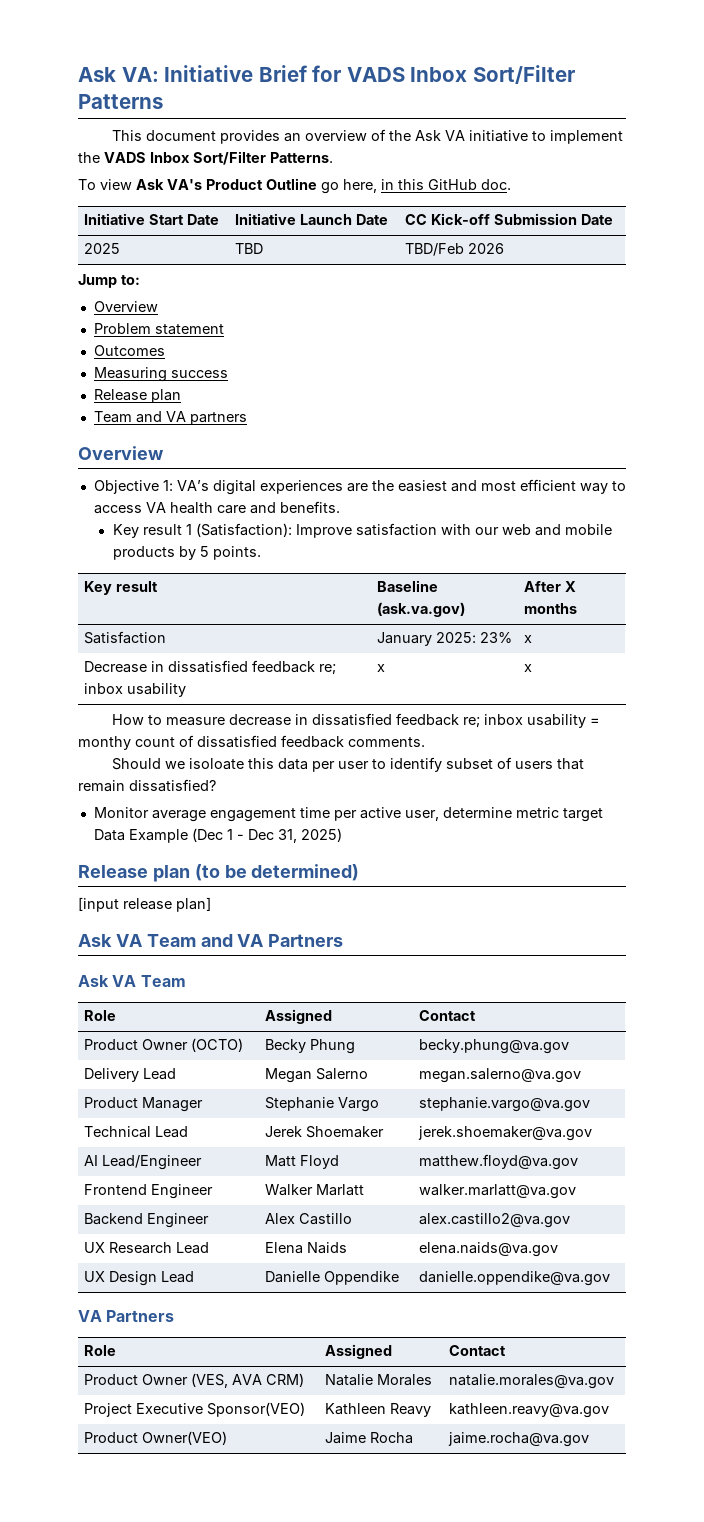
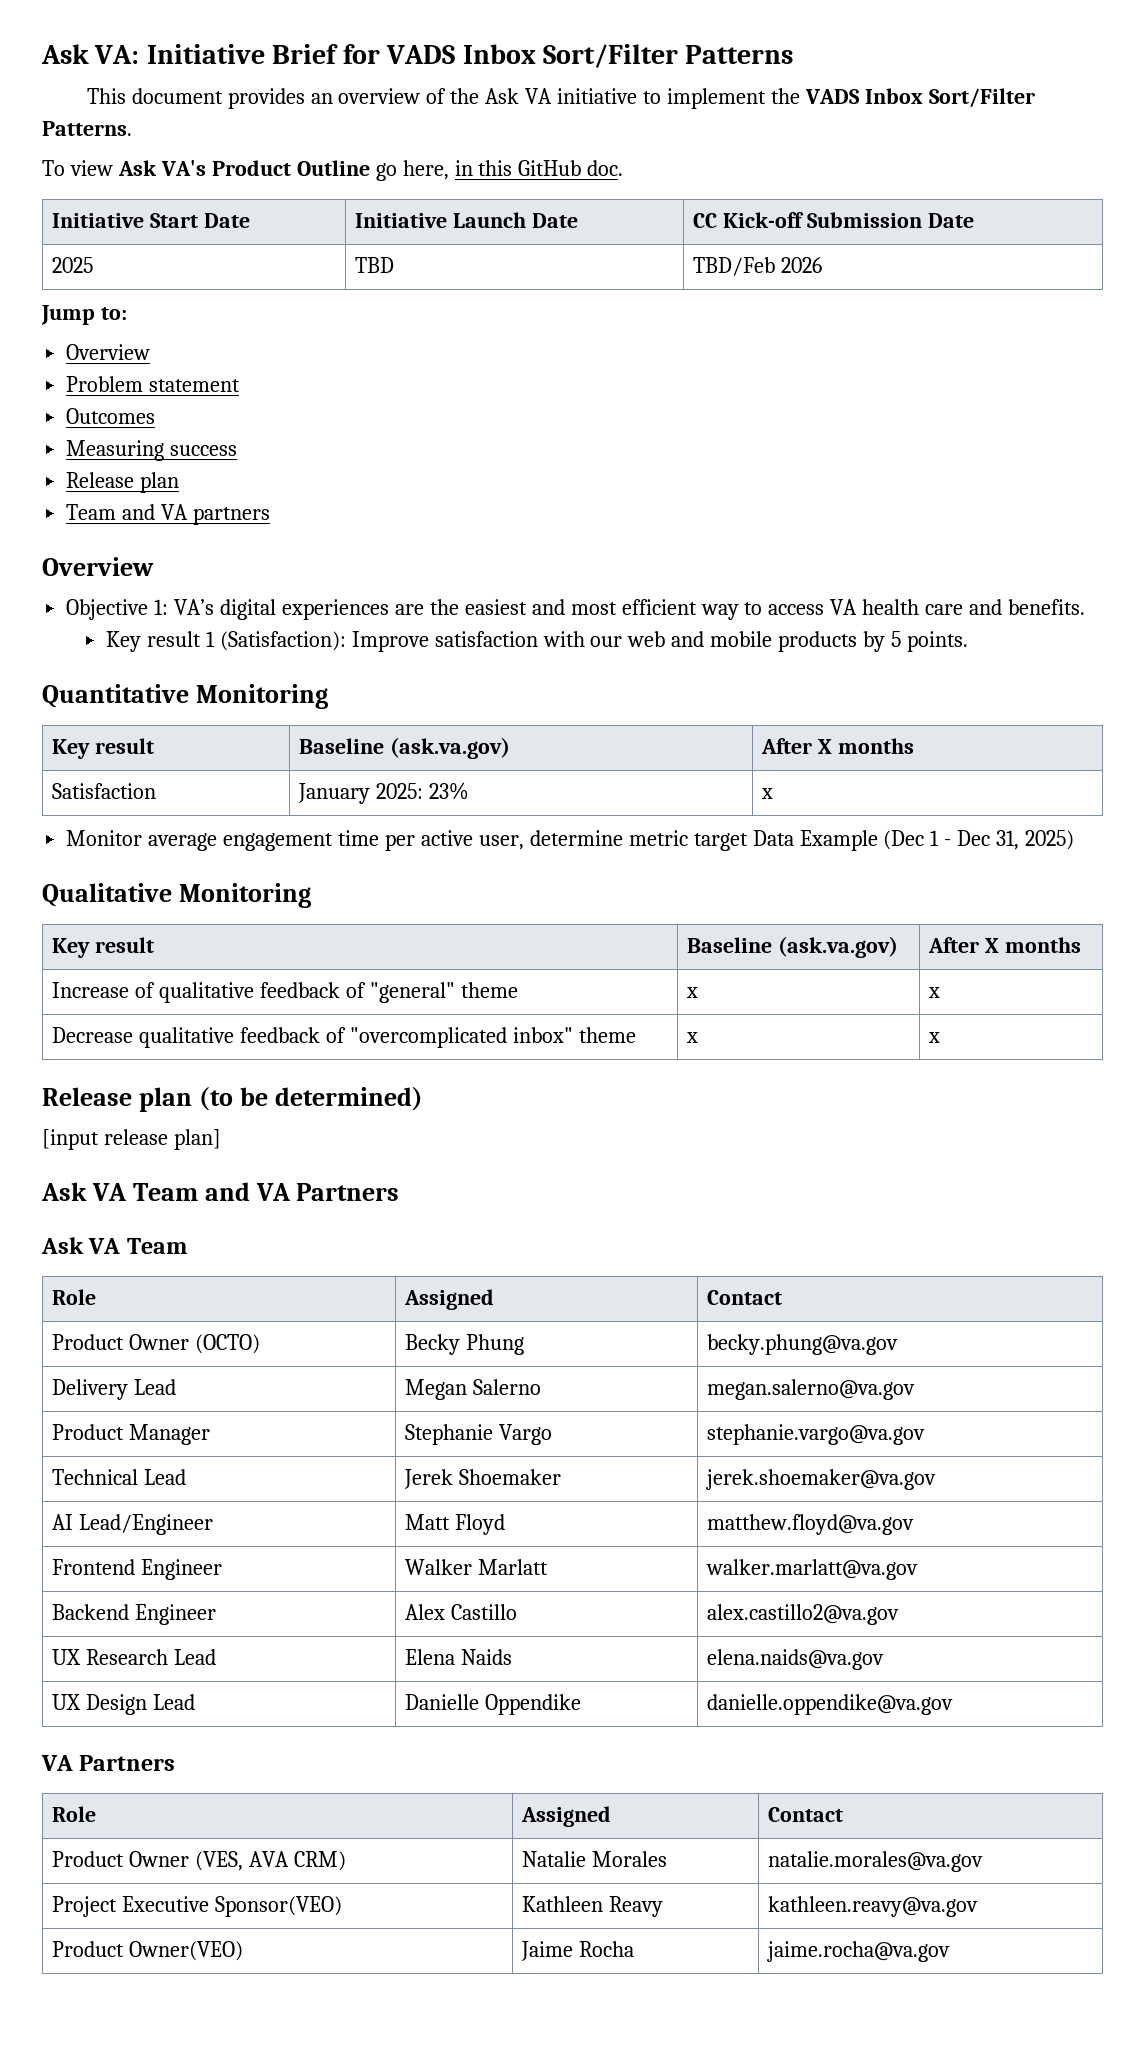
+ Quantitative Monitoring
- Decrease in dissatisfied feedback re; inbox usability | x | x
- How to measure decrease in dissatisfied feedback re; inbox usability = monthy count of dissatisfied feedback comments.
- Should we isoloate this data per user to identify subset of users that remain dissatisfied?
+ Qualitative Monitoring
+ Key result | Baseline (ask.va.gov) | After X months
+ Increase of qualitative feedback of "general" theme | x | x
+ Decrease qualitative feedback of "overcomplicated inbox" theme | x | x

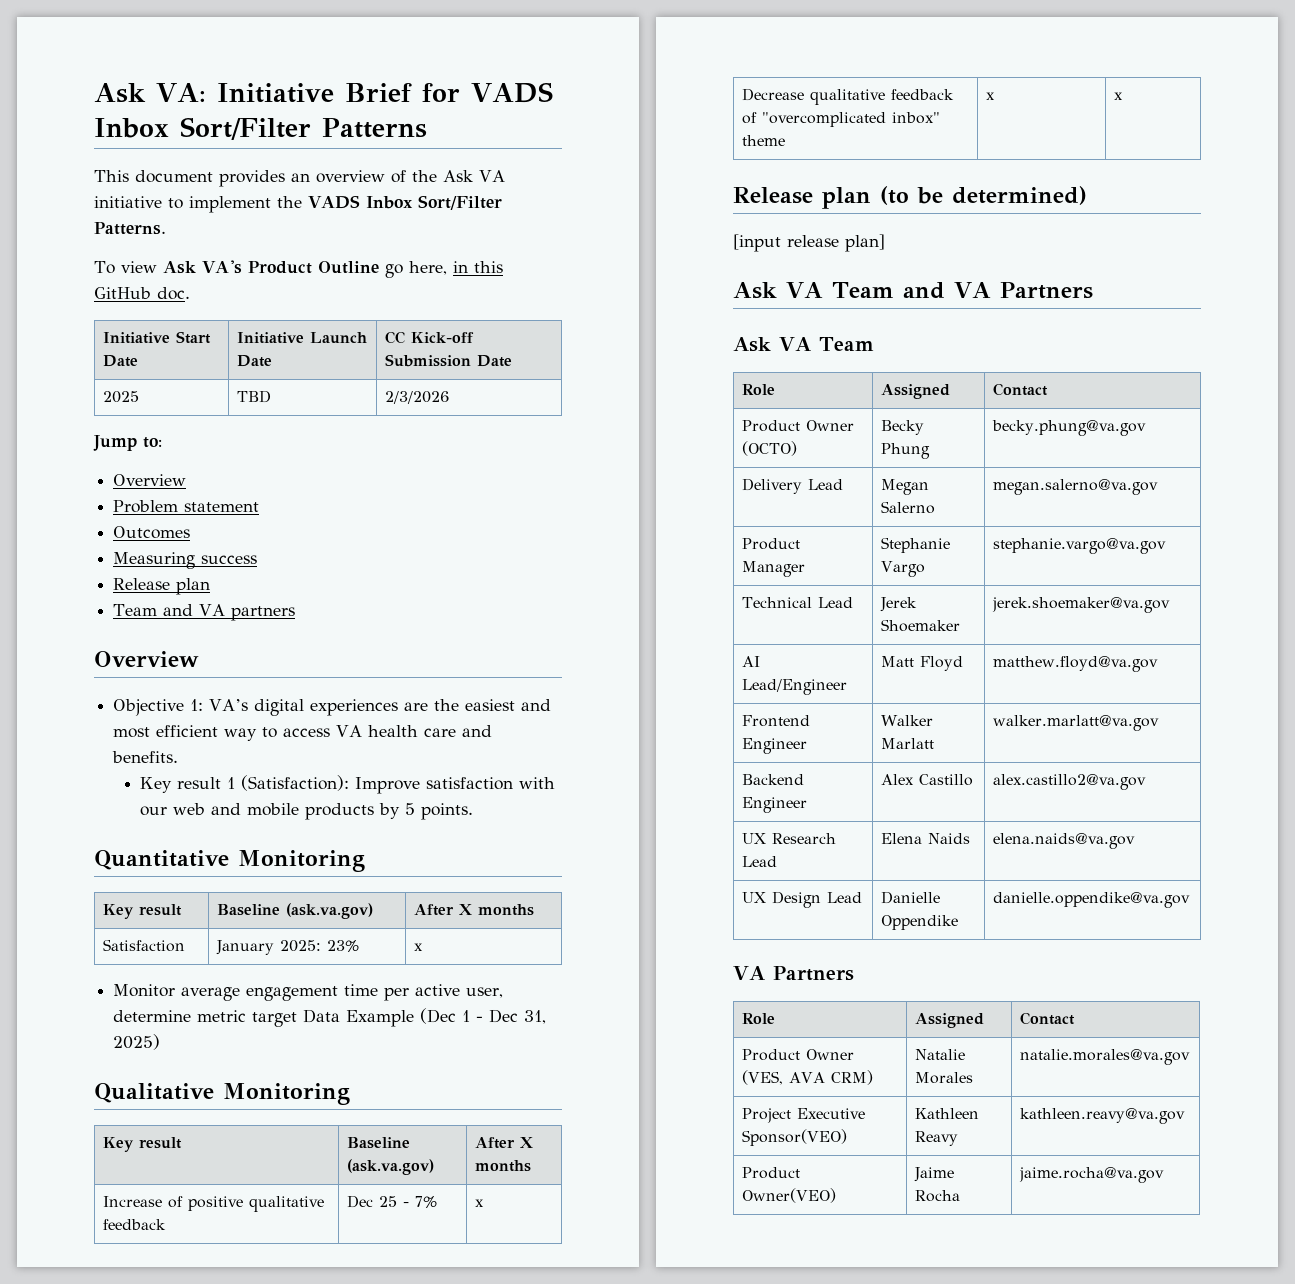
- 2025 | TBD | TBD/Feb 2026
+ 2025 | TBD | 2/3/2026
- Increase of qualitative feedback of "general" theme | x | x
+ Increase of positive qualitative feedback | Dec 25 - 7% | x

